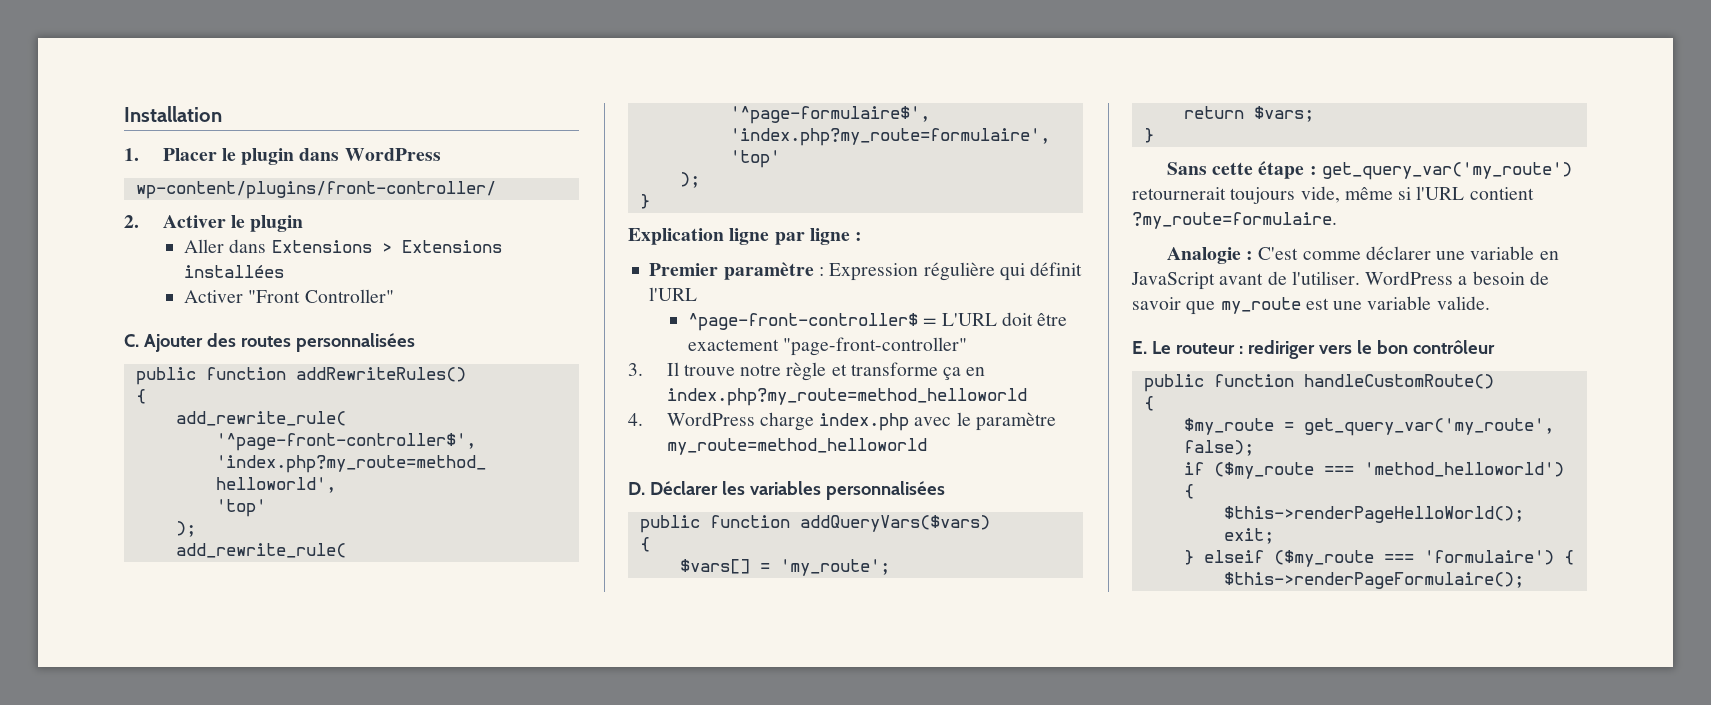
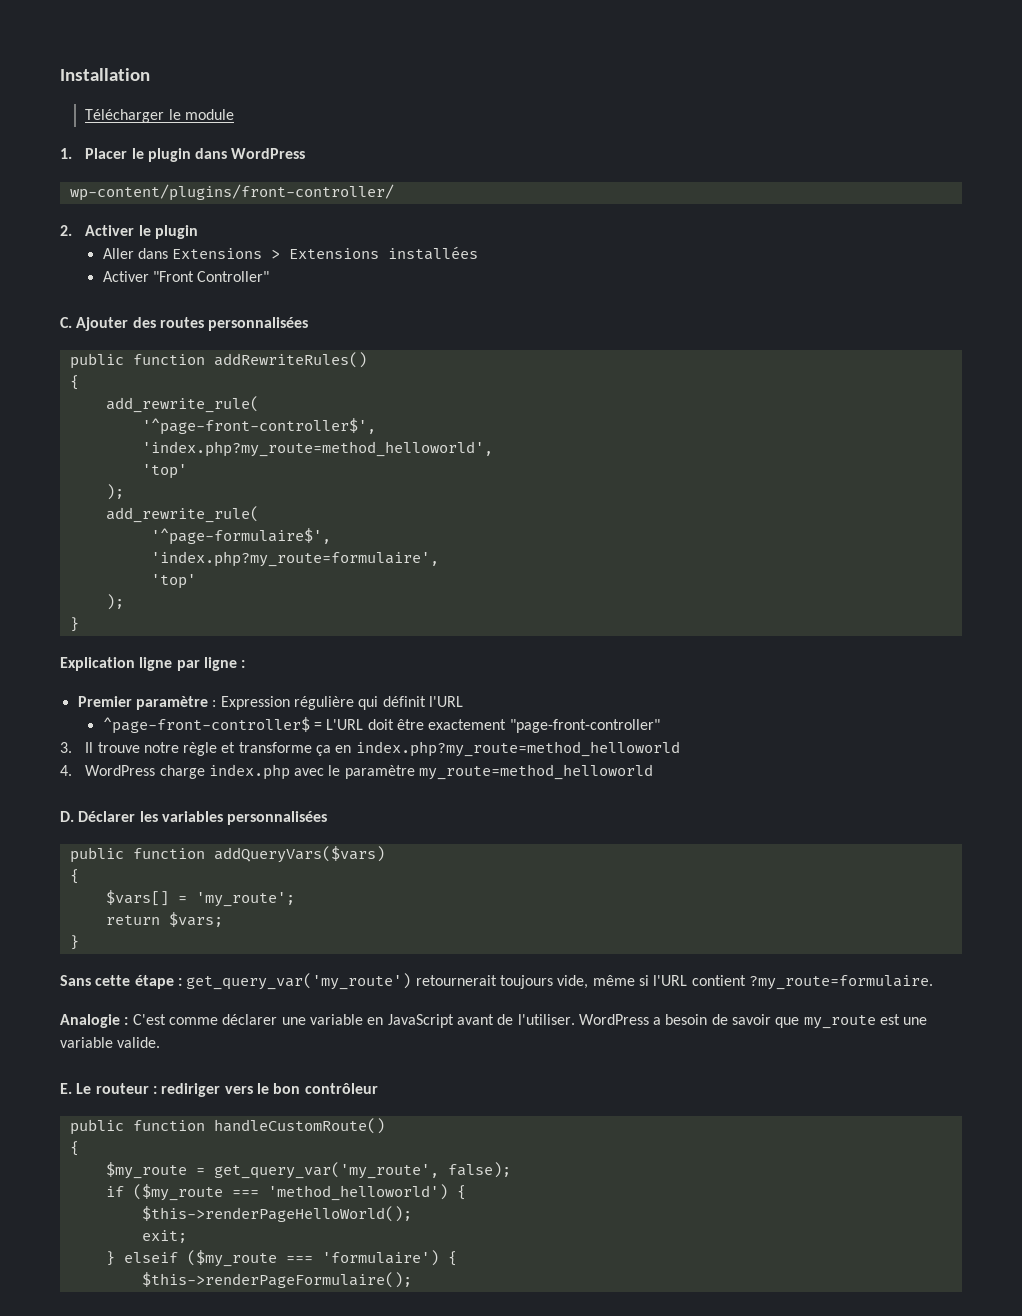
+ Télécharger le module

